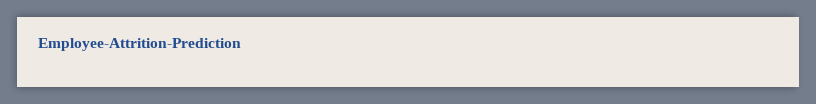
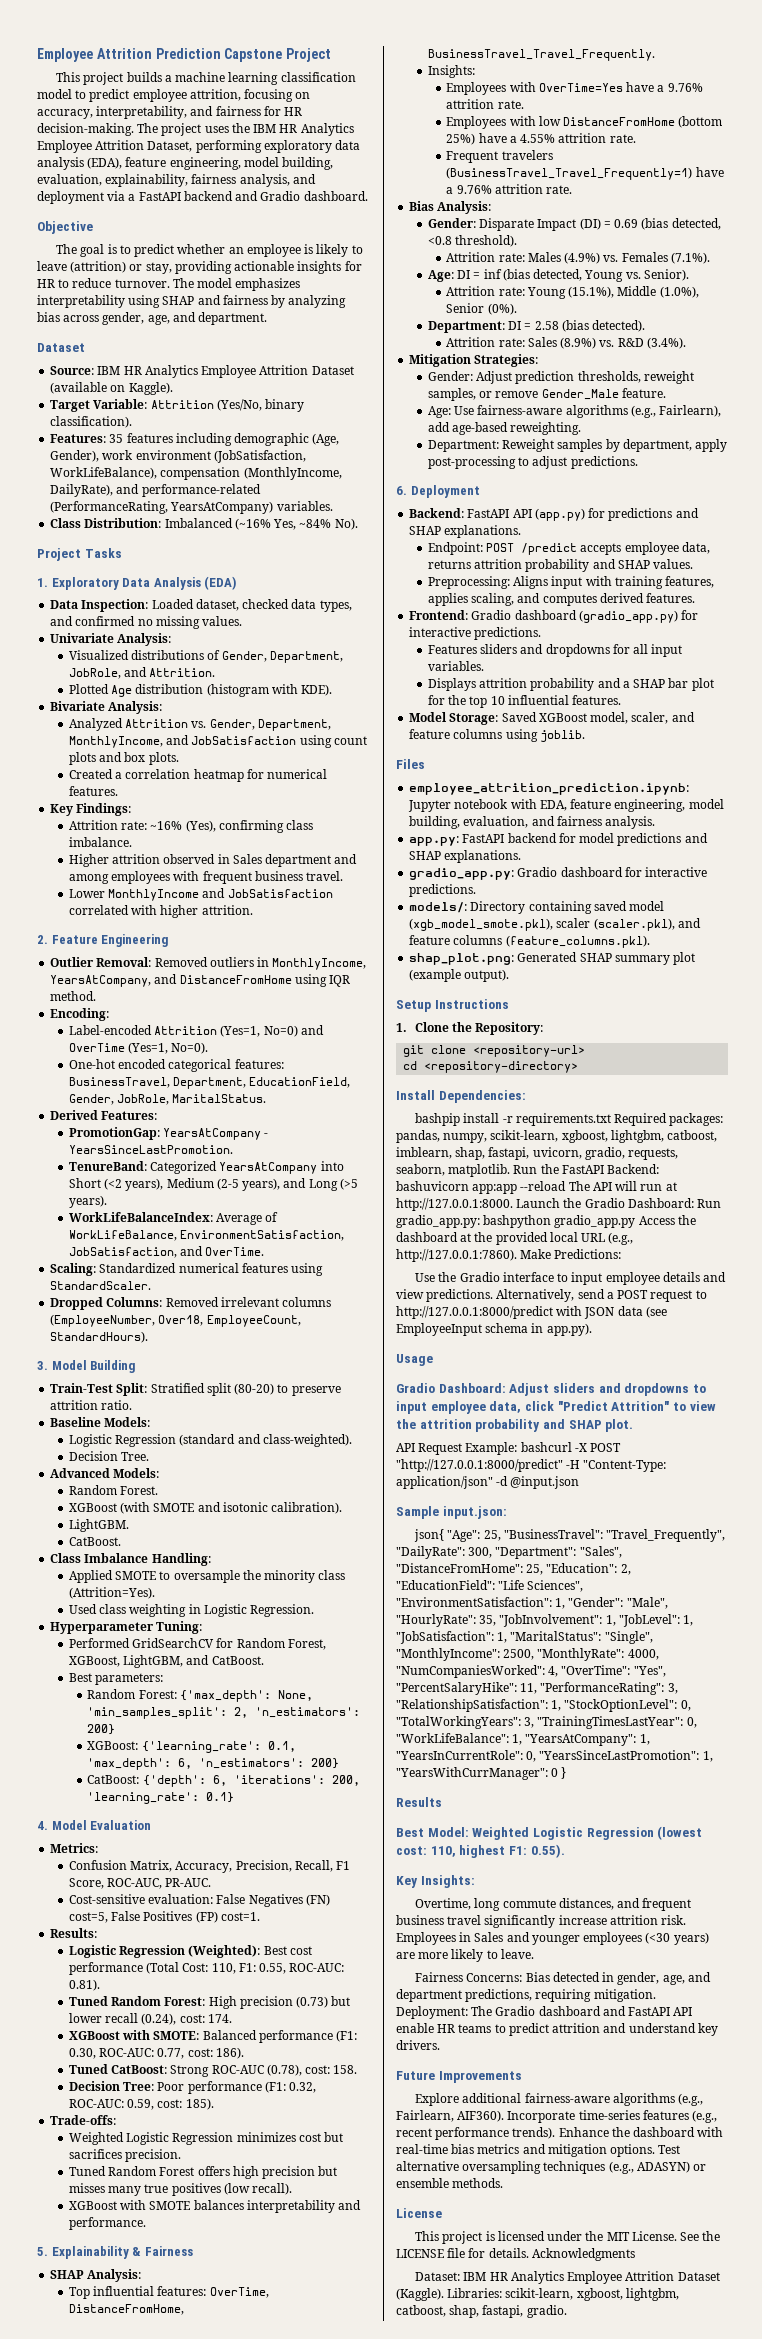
- Employee-Attrition-Prediction
+ Employee Attrition Prediction Capstone Project
+ This project builds a machine learning classification model to predict employee attrition, focusing on accuracy, interpretability, and fairness for HR decision-making. The project uses the IBM HR Analytics Employee Attrition Dataset, performing exploratory data analysis (EDA), feature engineering, model building, evaluation, explainability, fairness analysis, and deployment via a FastAPI backend and Gradio dashboard.
+ Objective
+ The goal is to predict whether an employee is likely to leave (attrition) or stay, providing actionable insights for HR to reduce turnover. The model emphasizes interpretability using SHAP and fairness by analyzing bias across gender, age, and department.
+ Dataset
+ Source: IBM HR Analytics Employee Attrition Dataset (available on Kaggle).
+ Target Variable: Attrition (Yes/No, binary classification).
+ Features: 35 features including demographic (Age, Gender), work environment (JobSatisfaction, WorkLifeBalance), compensation (MonthlyIncome, DailyRate), and performance-related (PerformanceRating, YearsAtCompany) variables.
+ Class Distribution: Imbalanced (~16% Yes, ~84% No).
+ Project Tasks
+ 1. Exploratory Data Analysis (EDA)
+ Data Inspection: Loaded dataset, checked data types, and confirmed no missing values.
+ Univariate Analysis:
+ Visualized distributions of Gender, Department, JobRole, and Attrition.
+ Plotted Age distribution (histogram with KDE).
+ Bivariate Analysis:
+ Analyzed Attrition vs. Gender, Department, MonthlyIncome, and JobSatisfaction using count plots and box plots.
+ Created a correlation heatmap for numerical features.
+ Key Findings:
+ Attrition rate: ~16% (Yes), confirming class imbalance.
+ Higher attrition observed in Sales department and among employees with frequent business travel.
+ Lower MonthlyIncome and JobSatisfaction correlated with higher attrition.
+ 2. Feature Engineering
+ Outlier Removal: Removed outliers in MonthlyIncome, YearsAtCompany, and DistanceFromHome using IQR method.
+ Encoding:
+ Label-encoded Attrition (Yes=1, No=0) and OverTime (Yes=1, No=0).
+ One-hot encoded categorical features: BusinessTravel, Department, EducationField, Gender, JobRole, MaritalStatus.
+ Derived Features:
+ PromotionGap: YearsAtCompany - YearsSinceLastPromotion.
+ TenureBand: Categorized YearsAtCompany into Short (<2 years), Medium (2-5 years), and Long (>5 years).
+ WorkLifeBalanceIndex: Average of WorkLifeBalance, EnvironmentSatisfaction, JobSatisfaction, and OverTime.
+ Scaling: Standardized numerical features using StandardScaler.
+ Dropped Columns: Removed irrelevant columns (EmployeeNumber, Over18, EmployeeCount, StandardHours).
+ 3. Model Building
+ Train-Test Split: Stratified split (80-20) to preserve attrition ratio.
+ Baseline Models:
+ Logistic Regression (standard and class-weighted).
+ Decision Tree.
+ Advanced Models:
+ Random Forest.
+ XGBoost (with SMOTE and isotonic calibration).
+ LightGBM.
+ CatBoost.
+ Class Imbalance Handling:
+ Applied SMOTE to oversample the minority class (Attrition=Yes).
+ Used class weighting in Logistic Regression.
+ Hyperparameter Tuning:
+ Performed GridSearchCV for Random Forest, XGBoost, LightGBM, and CatBoost.
+ Best parameters:
+ Random Forest: {'max_depth': None, 'min_samples_split': 2, 'n_estimators': 200}
+ XGBoost: {'learning_rate': 0.1, 'max_depth': 6, 'n_estimators': 200}
+ CatBoost: {'depth': 6, 'iterations': 200, 'learning_rate': 0.1}
+ 4. Model Evaluation
+ Metrics:
+ Confusion Matrix, Accuracy, Precision, Recall, F1 Score, ROC-AUC, PR-AUC.
+ Cost-sensitive evaluation: False Negatives (FN) cost=5, False Positives (FP) cost=1.
+ Results:
+ Logistic Regression (Weighted): Best cost performance (Total Cost: 110, F1: 0.55, ROC-AUC: 0.81).
+ Tuned Random Forest: High precision (0.73) but lower recall (0.24), cost: 174.
+ XGBoost with SMOTE: Balanced performance (F1: 0.30, ROC-AUC: 0.77, cost: 186).
+ Tuned CatBoost: Strong ROC-AUC (0.78), cost: 158.
+ Decision Tree: Poor performance (F1: 0.32, ROC-AUC: 0.59, cost: 185).
+ Trade-offs:
+ Weighted Logistic Regression minimizes cost but sacrifices precision.
+ Tuned Random Forest offers high precision but misses many true positives (low recall).
+ XGBoost with SMOTE balances interpretability and performance.
+ 5. Explainability & Fairness
+ SHAP Analysis:
+ Top influential features: OverTime, DistanceFromHome, BusinessTravel_Travel_Frequently.
+ Insights:
+ Employees with OverTime=Yes have a 9.76% attrition rate.
+ Employees with low DistanceFromHome (bottom 25%) have a 4.55% attrition rate.
+ Frequent travelers (BusinessTravel_Travel_Frequently=1) have a 9.76% attrition rate.
+ Bias Analysis:
+ Gender: Disparate Impact (DI) = 0.69 (bias detected, <0.8 threshold).
+ Attrition rate: Males (4.9%) vs. Females (7.1%).
+ Age: DI = inf (bias detected, Young vs. Senior).
+ Attrition rate: Young (15.1%), Middle (1.0%), Senior (0%).
+ Department: DI = 2.58 (bias detected).
+ Attrition rate: Sales (8.9%) vs. R&D (3.4%).
+ Mitigation Strategies:
+ Gender: Adjust prediction thresholds, reweight samples, or remove Gender_Male feature.
+ Age: Use fairness-aware algorithms (e.g., Fairlearn), add age-based reweighting.
+ Department: Reweight samples by department, apply post-processing to adjust predictions.
+ 6. Deployment
+ Backend: FastAPI API (app.py) for predictions and SHAP explanations.
+ Endpoint: POST /predict accepts employee data, returns attrition probability and SHAP values.
+ Preprocessing: Aligns input with training features, applies scaling, and computes derived features.
+ Frontend: Gradio dashboard (gradio_app.py) for interactive predictions.
+ Features sliders and dropdowns for all input variables.
+ Displays attrition probability and a SHAP bar plot for the top 10 influential features.
+ Model Storage: Saved XGBoost model, scaler, and feature columns using joblib.
+ Files
+ employee_attrition_prediction.ipynb: Jupyter notebook with EDA, feature engineering, model building, evaluation, and fairness analysis.
+ app.py: FastAPI backend for model predictions and SHAP explanations.
+ gradio_app.py: Gradio dashboard for interactive predictions.
+ models/: Directory containing saved model (xgb_model_smote.pkl), scaler (scaler.pkl), and feature columns (feature_columns.pkl).
+ shap_plot.png: Generated SHAP summary plot (example output).
+ Setup Instructions
+ 1. Clone the Repository:
+ git clone <repository-url>
+ cd <repository-directory>
+ Install Dependencies:
+ bashpip install -r requirements.txt Required packages: pandas, numpy, scikit-learn, xgboost, lightgbm, catboost, imblearn, shap, fastapi, uvicorn, gradio, requests, seaborn, matplotlib. Run the FastAPI Backend: bashuvicorn app:app --reload The API will run at http://127.0.0.1:8000. Launch the Gradio Dashboard: Run gradio_app.py: bashpython gradio_app.py Access the dashboard at the provided local URL (e.g., http://127.0.0.1:7860). Make Predictions:
+ Use the Gradio interface to input employee details and view predictions. Alternatively, send a POST request to http://127.0.0.1:8000/predict with JSON data (see EmployeeInput schema in app.py).
+ Usage
+ Gradio Dashboard: Adjust sliders and dropdowns to input employee data, click "Predict Attrition" to view the attrition probability and SHAP plot.
+ API Request Example: bashcurl -X POST "http://127.0.0.1:8000/predict" -H "Content-Type: application/json" -d @input.json
+ Sample input.json:
+ json{ "Age": 25, "BusinessTravel": "Travel_Frequently", "DailyRate": 300, "Department": "Sales", "DistanceFromHome": 25, "Education": 2, "EducationField": "Life Sciences", "EnvironmentSatisfaction": 1, "Gender": "Male", "HourlyRate": 35, "JobInvolvement": 1, "JobLevel": 1, "JobSatisfaction": 1, "MaritalStatus": "Single", "MonthlyIncome": 2500, "MonthlyRate": 4000, "NumCompaniesWorked": 4, "OverTime": "Yes", "PercentSalaryHike": 11, "PerformanceRating": 3, "RelationshipSatisfaction": 1, "StockOptionLevel": 0, "TotalWorkingYears": 3, "TrainingTimesLastYear": 0, "WorkLifeBalance": 1, "YearsAtCompany": 1, "YearsInCurrentRole": 0, "YearsSinceLastPromotion": 1, "YearsWithCurrManager": 0 }
+ Results
+ Best Model: Weighted Logistic Regression (lowest cost: 110, highest F1: 0.55).
+ Key Insights:
+ Overtime, long commute distances, and frequent business travel significantly increase attrition risk. Employees in Sales and younger employees (<30 years) are more likely to leave.
+ Fairness Concerns: Bias detected in gender, age, and department predictions, requiring mitigation. Deployment: The Gradio dashboard and FastAPI API enable HR teams to predict attrition and understand key drivers.
+ Future Improvements
+ Explore additional fairness-aware algorithms (e.g., Fairlearn, AIF360). Incorporate time-series features (e.g., recent performance trends). Enhance the dashboard with real-time bias metrics and mitigation options. Test alternative oversampling techniques (e.g., ADASYN) or ensemble methods.
+ License
+ This project is licensed under the MIT License. See the LICENSE file for details. Acknowledgments
+ Dataset: IBM HR Analytics Employee Attrition Dataset (Kaggle). Libraries: scikit-learn, xgboost, lightgbm, catboost, shap, fastapi, gradio.

